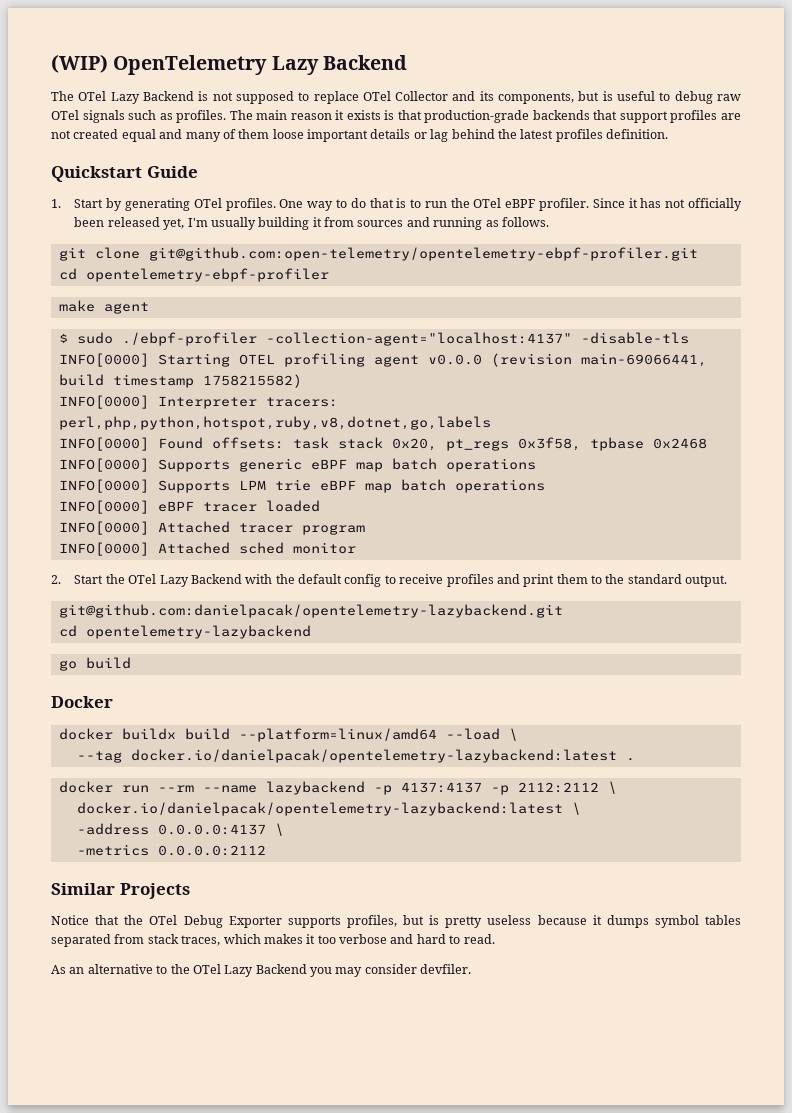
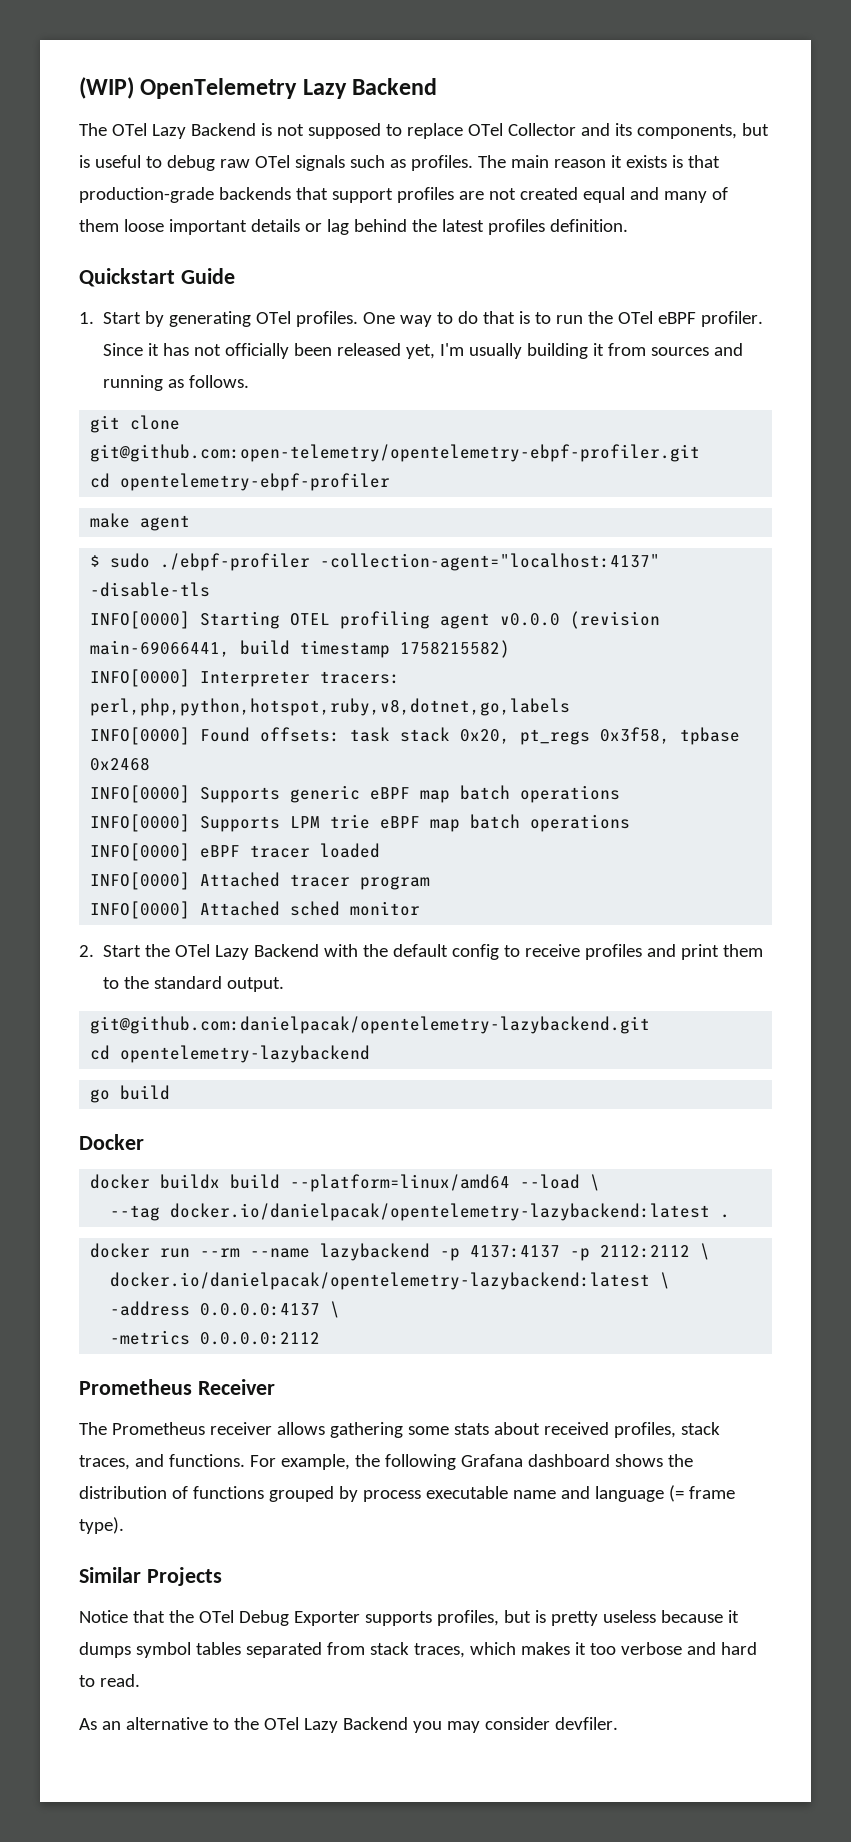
+ Prometheus Receiver
+ The Prometheus receiver allows gathering some stats about received profiles, stack traces, and functions. For example, the following Grafana dashboard shows the distribution of functions grouped by process executable name and language (= frame type).

